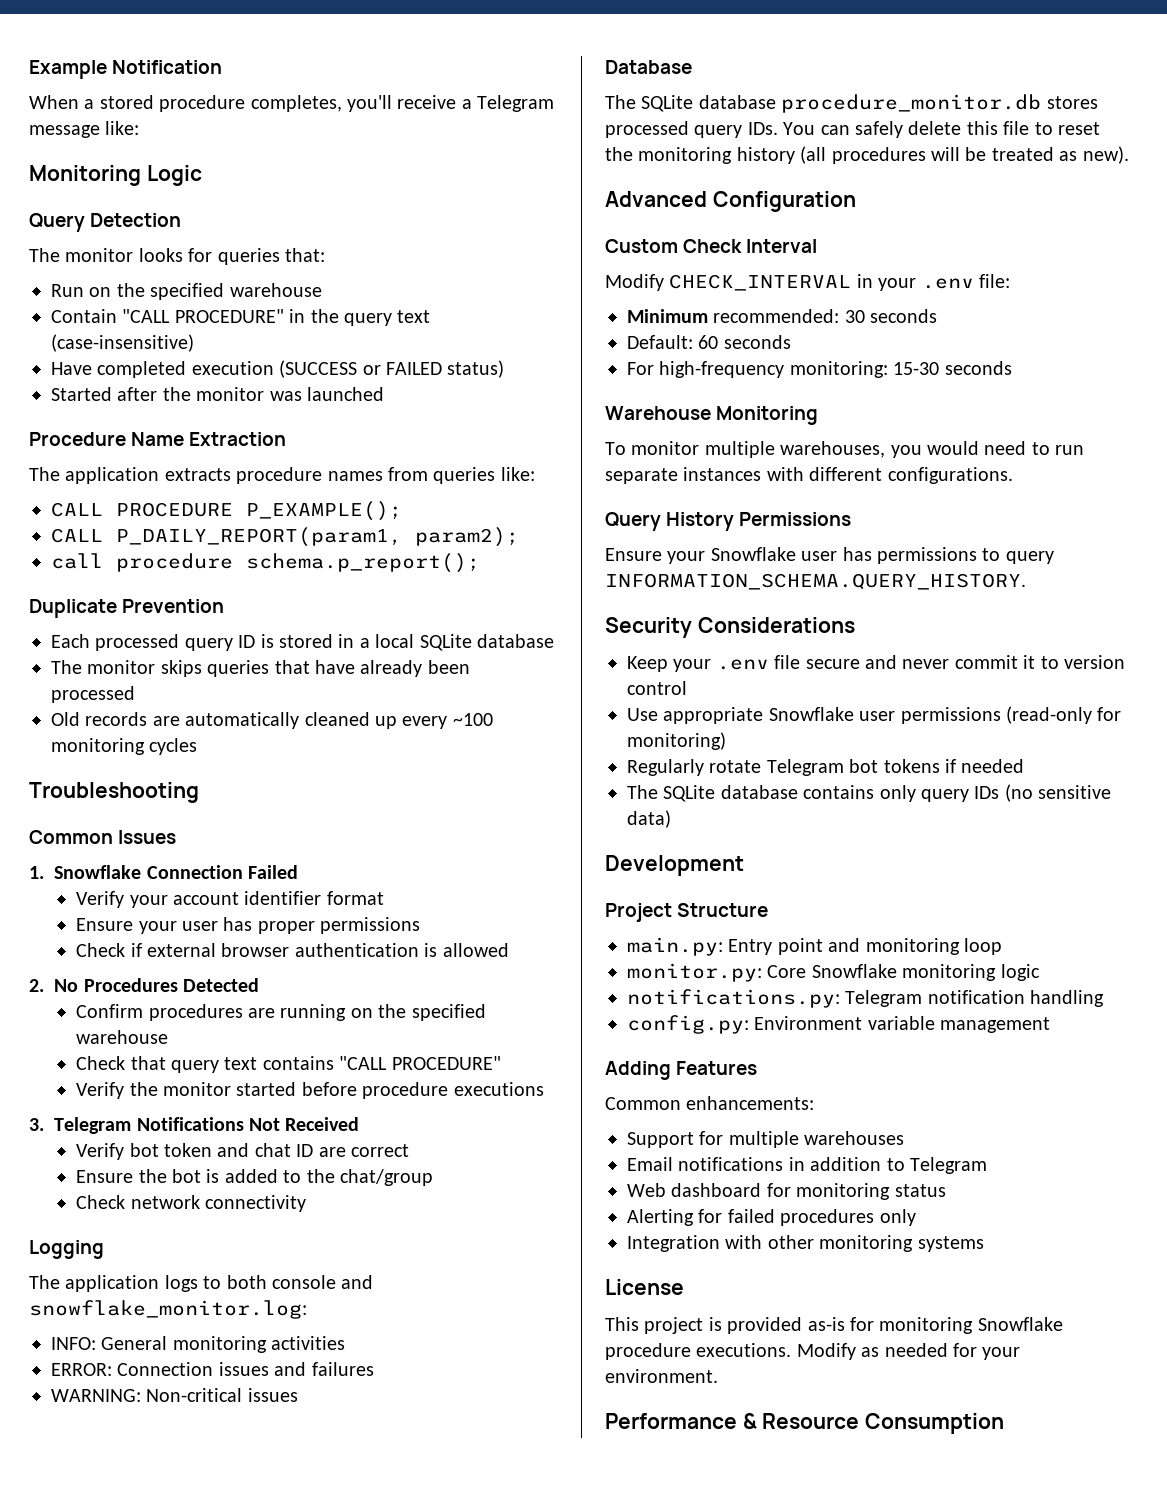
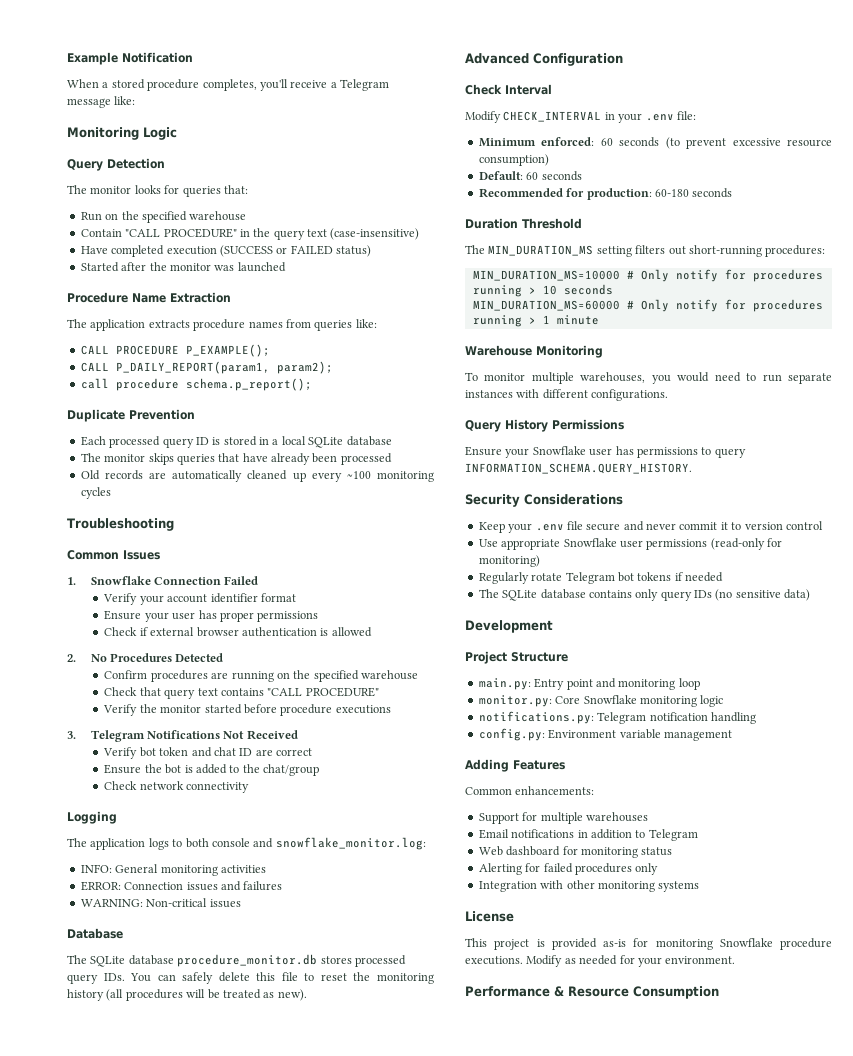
- Custom Check Interval
+ Check Interval
- Minimum recommended: 30 seconds
+ Minimum enforced: 60 seconds (to prevent excessive resource consumption)
  Default: 60 seconds
- For high-frequency monitoring: 15-30 seconds
+ Recommended for production: 60-180 seconds
+ Duration Threshold
+ The MIN_DURATION_MS setting filters out short-running procedures:
+ MIN_DURATION_MS=10000 # Only notify for procedures running > 10 seconds
+ MIN_DURATION_MS=60000 # Only notify for procedures running > 1 minute

